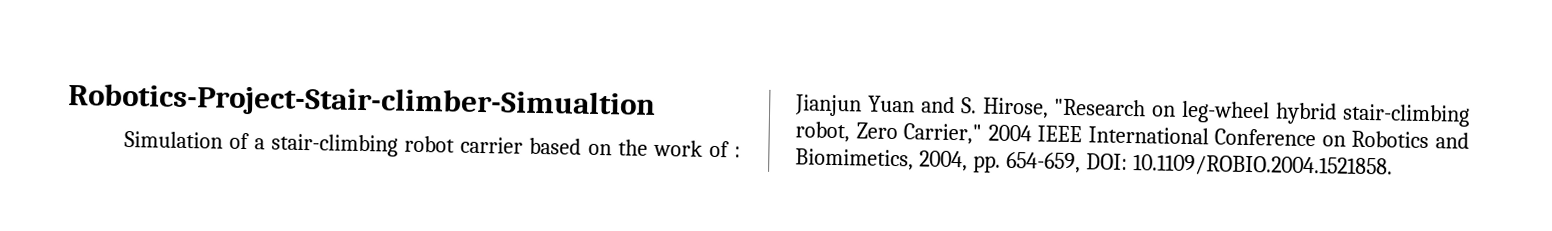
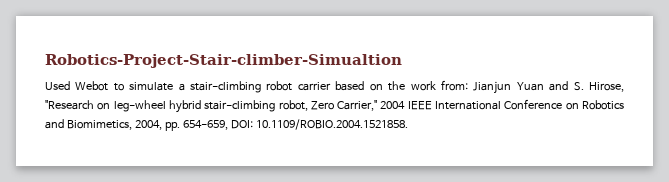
- Simulation of a stair-climbing robot carrier based on the work of : Jianjun Yuan and S. Hirose, "Research on leg-wheel hybrid stair-climbing robot, Zero Carrier," 2004 IEEE International Conference on Robotics and Biomimetics, 2004, pp. 654-659, DOI: 10.1109/ROBIO.2004.1521858.
+ Used Webot to simulate a stair-climbing robot carrier based on the work from: Jianjun Yuan and S. Hirose, "Research on leg-wheel hybrid stair-climbing robot, Zero Carrier," 2004 IEEE International Conference on Robotics and Biomimetics, 2004, pp. 654-659, DOI: 10.1109/ROBIO.2004.1521858.

